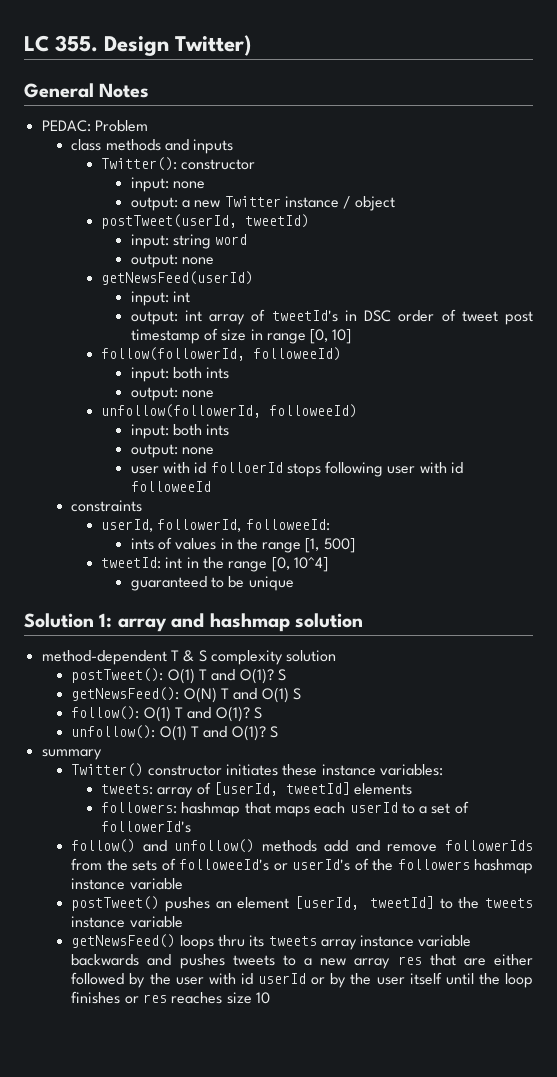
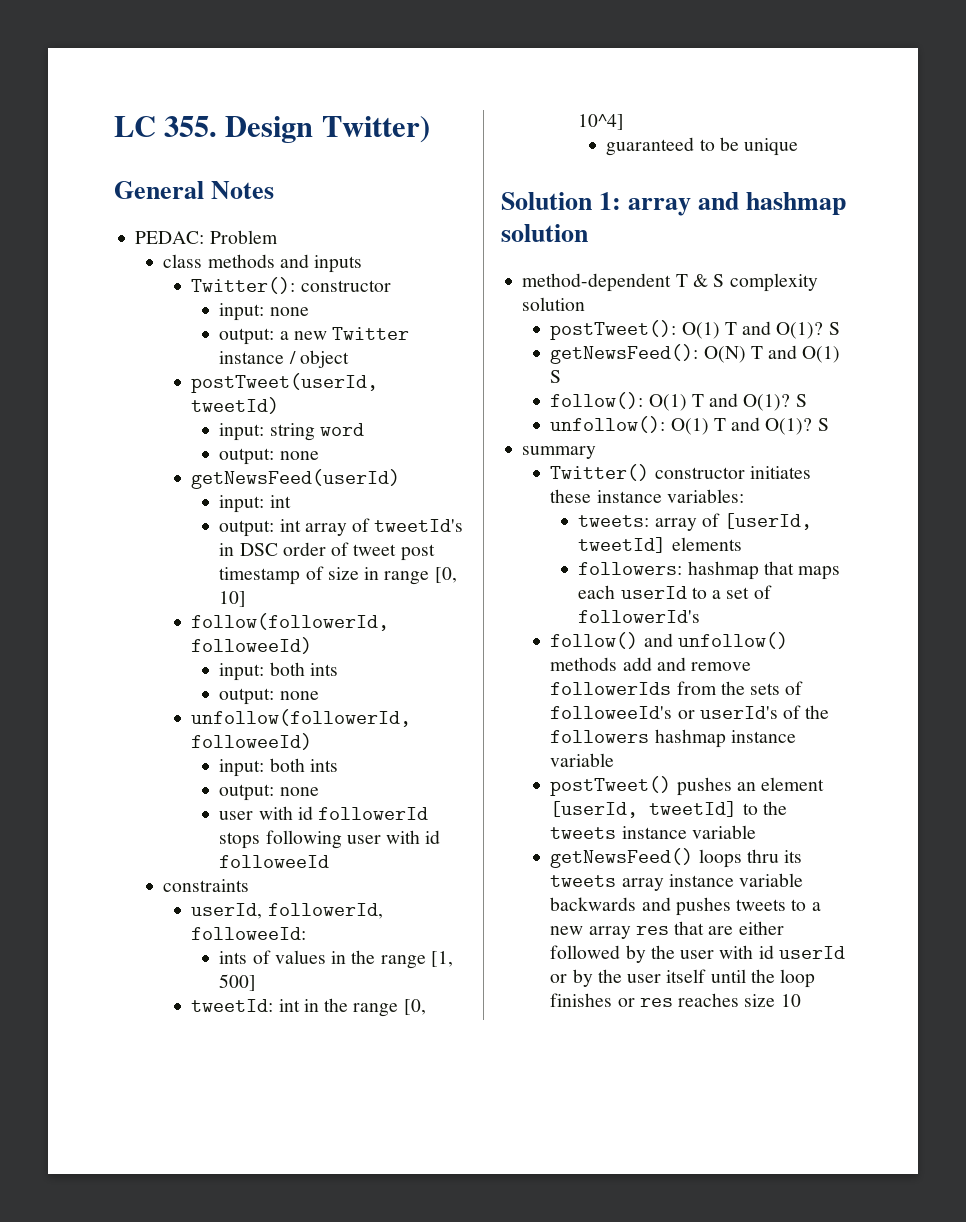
- user with id folloerId stops following user with id followeeId
+ user with id followerId stops following user with id followeeId

